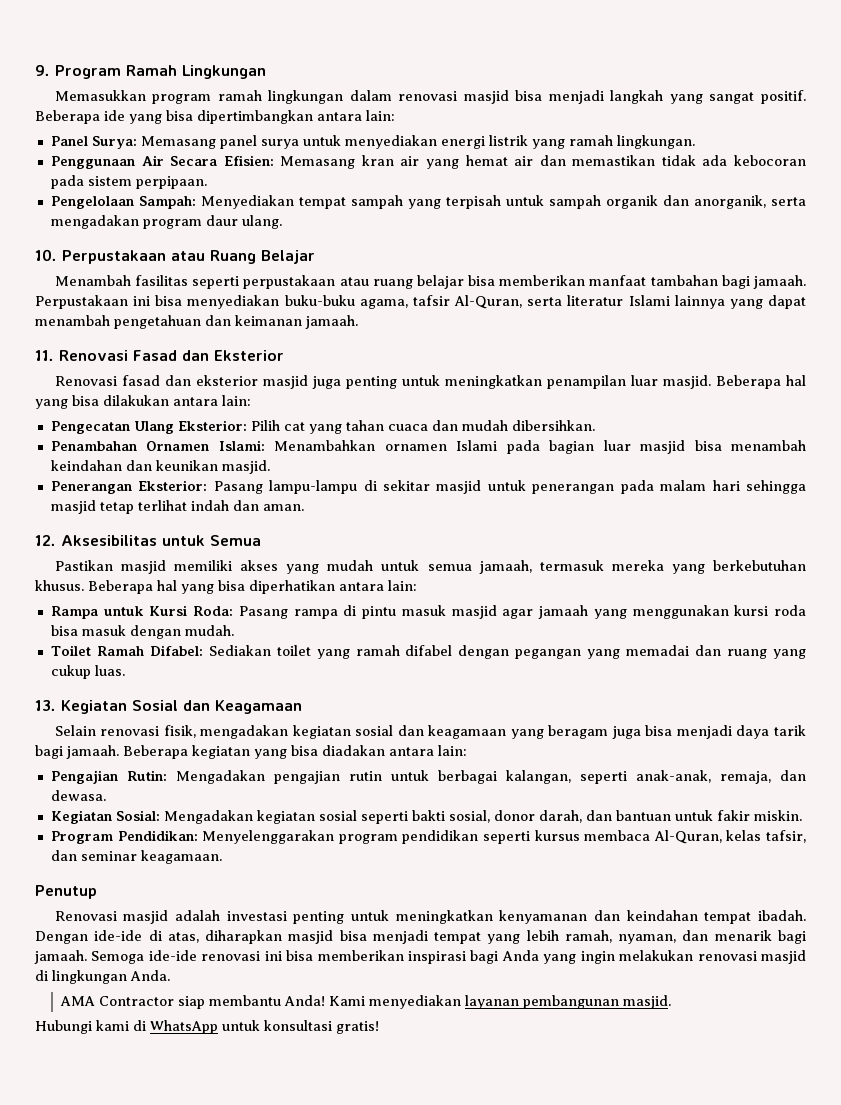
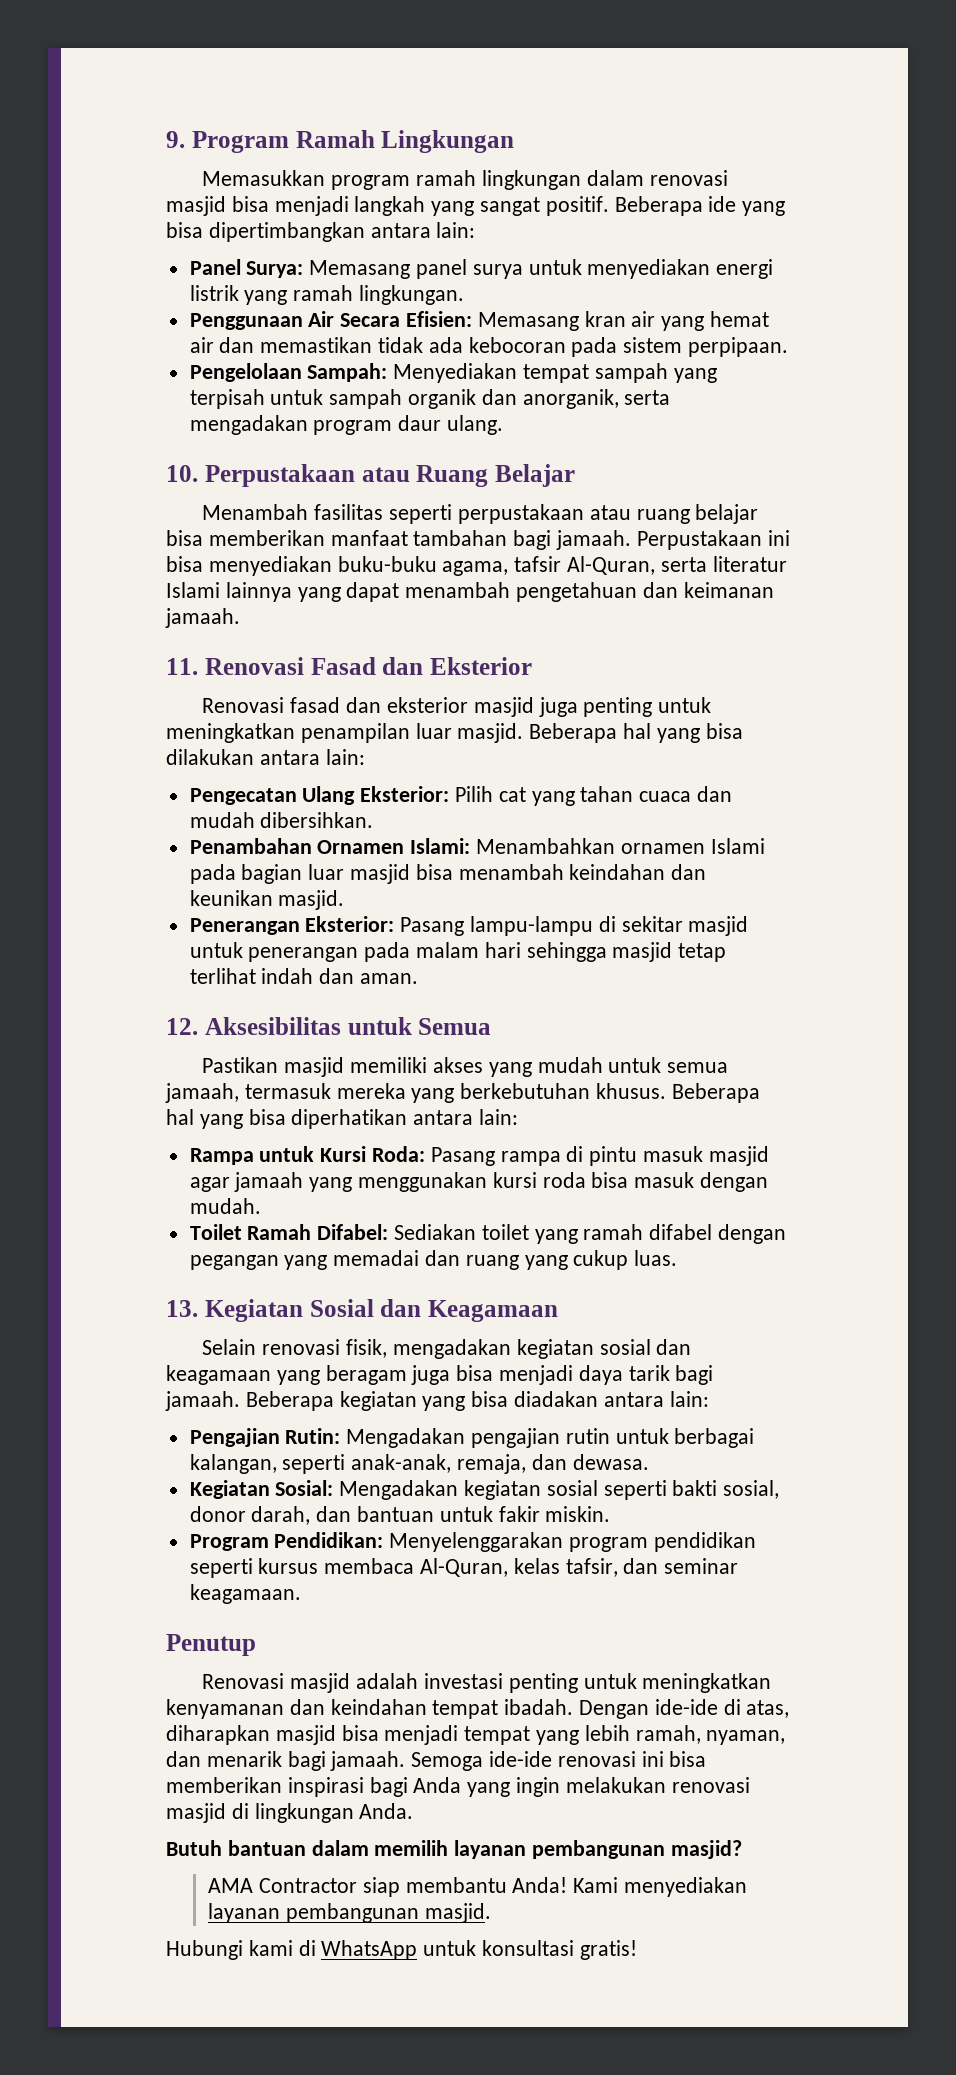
+ Butuh bantuan dalam memilih layanan pembangunan masjid?

